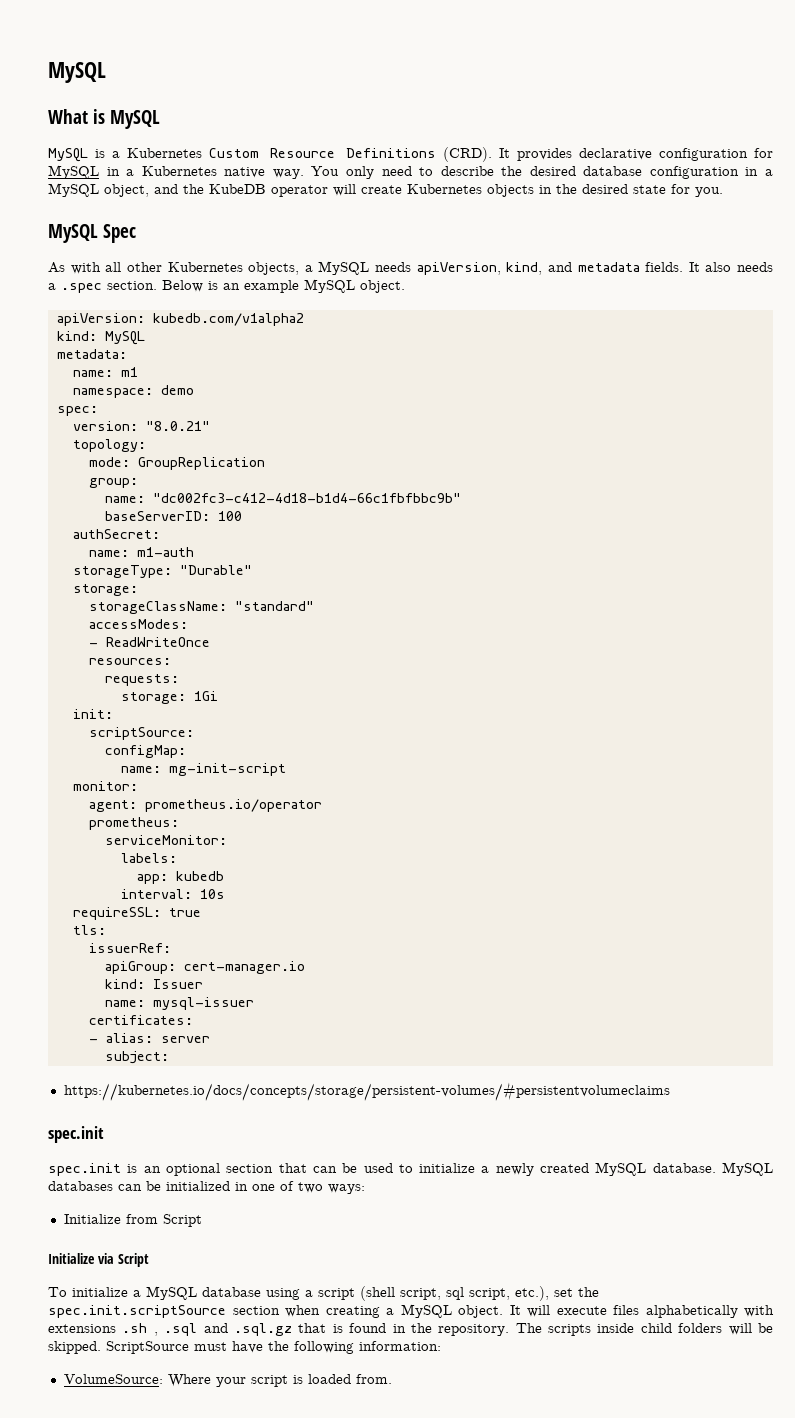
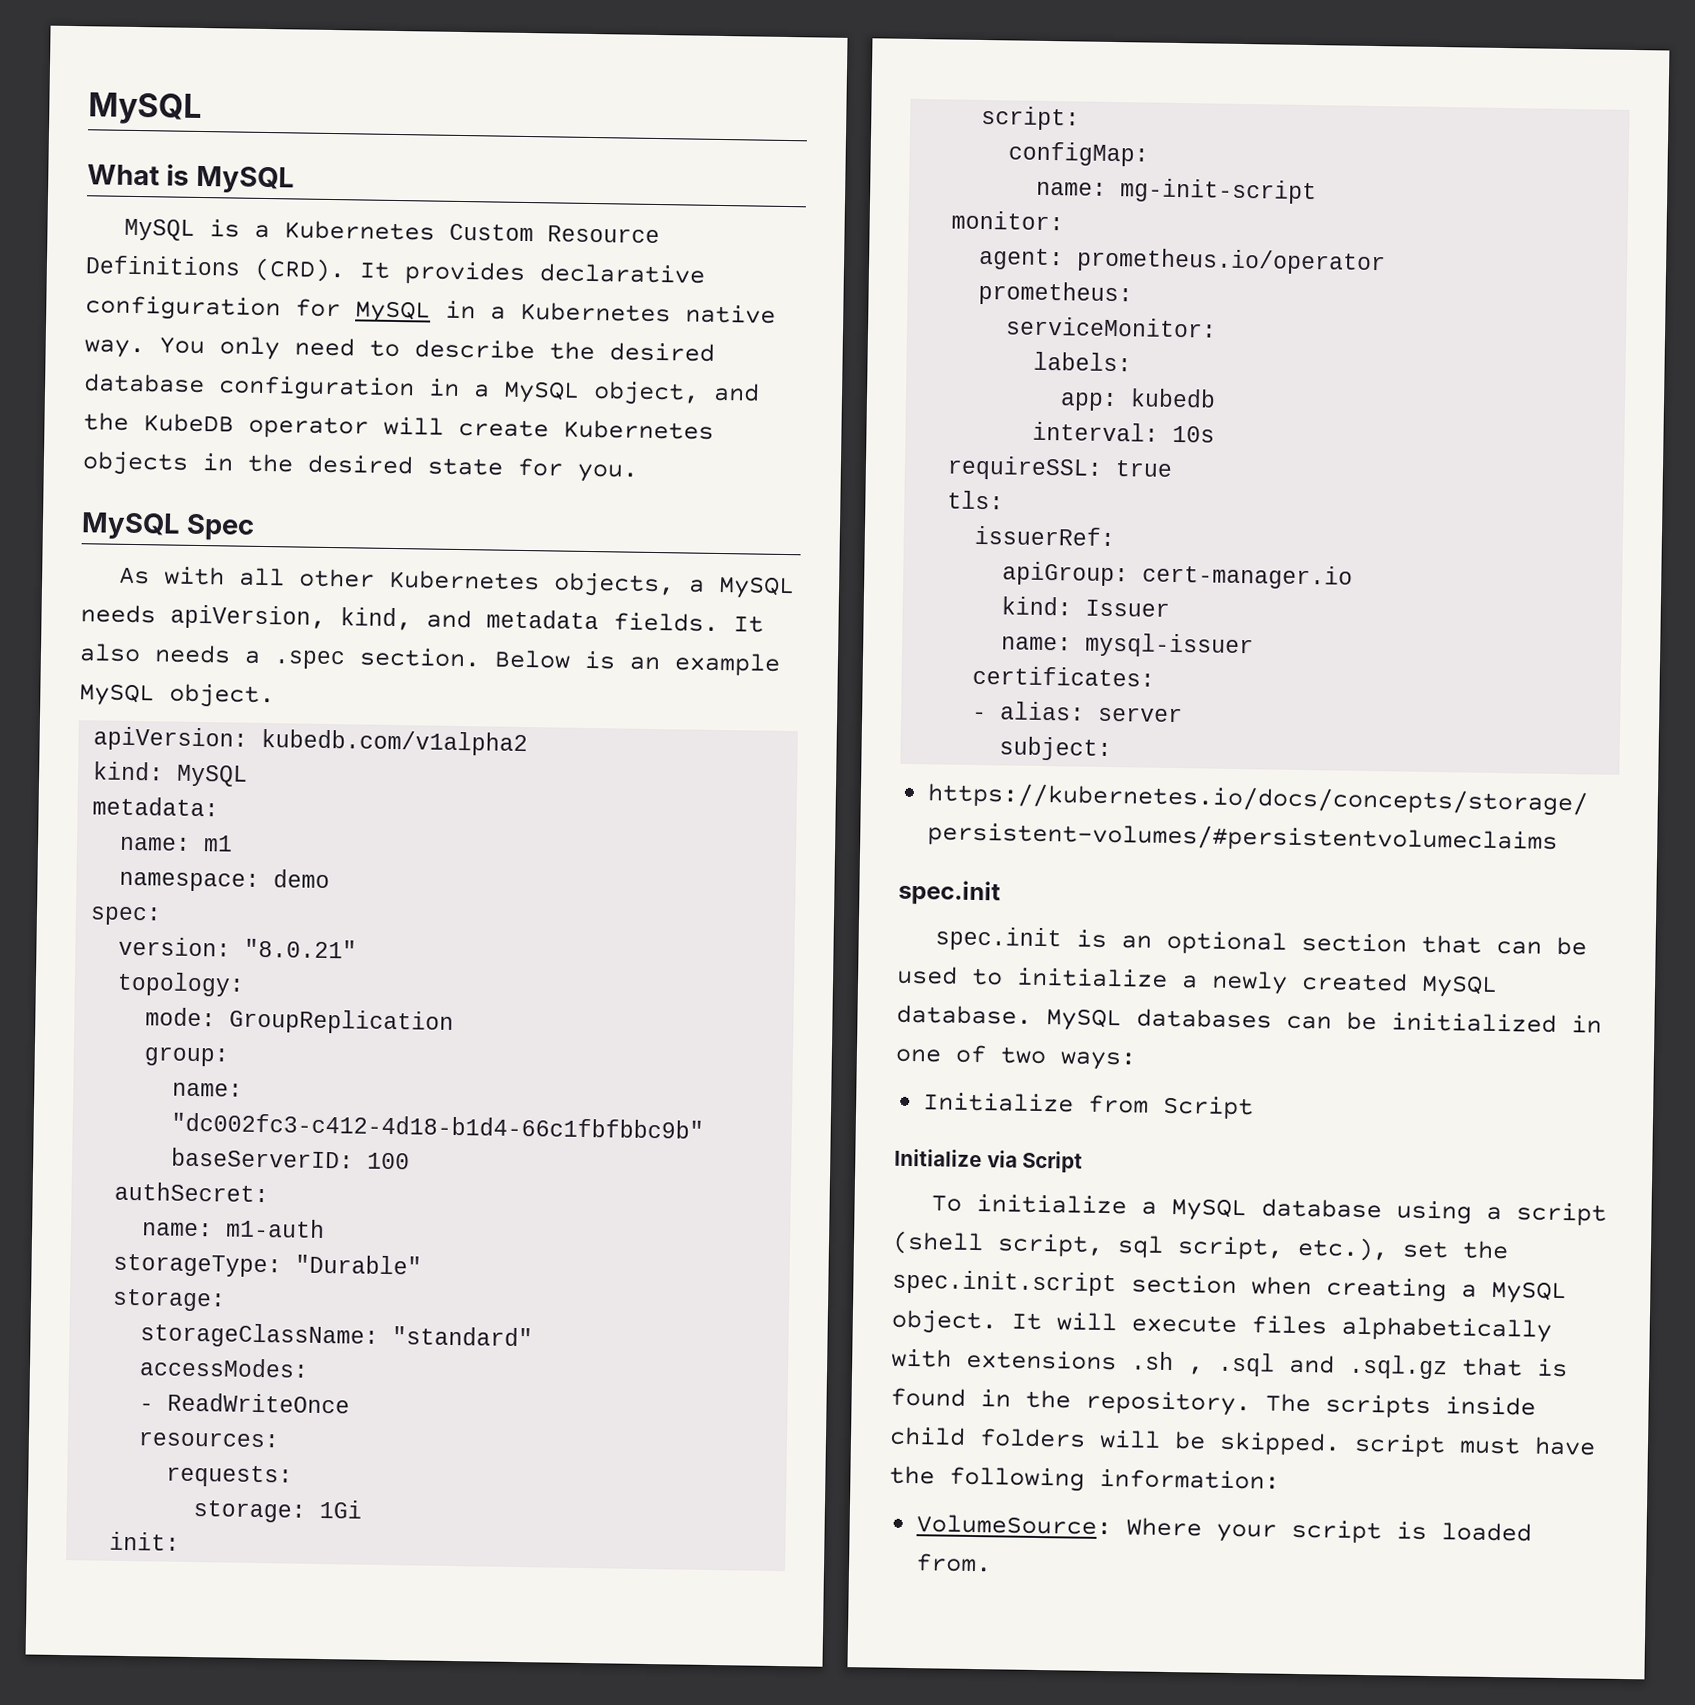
- scriptSource:
+ script:
- To initialize a MySQL database using a script (shell script, sql script, etc.), set the spec.init.scriptSource section when creating a MySQL object.
+ To initialize a MySQL database using a script (shell script, sql script, etc.), set the spec.init.script section when creating a MySQL object.
- The scripts inside child folders will be skipped. ScriptSource must have the following information:
+ The scripts inside child folders will be skipped. script must have the following information:

